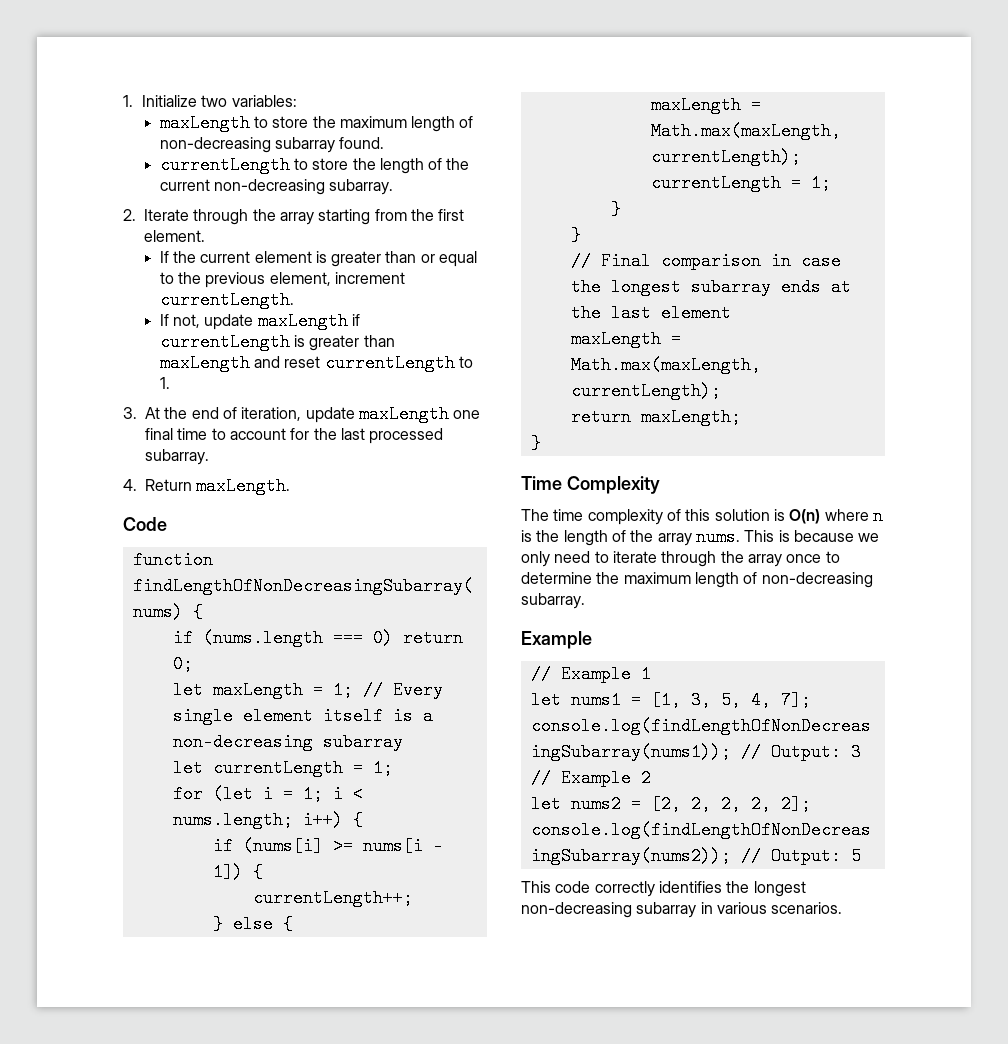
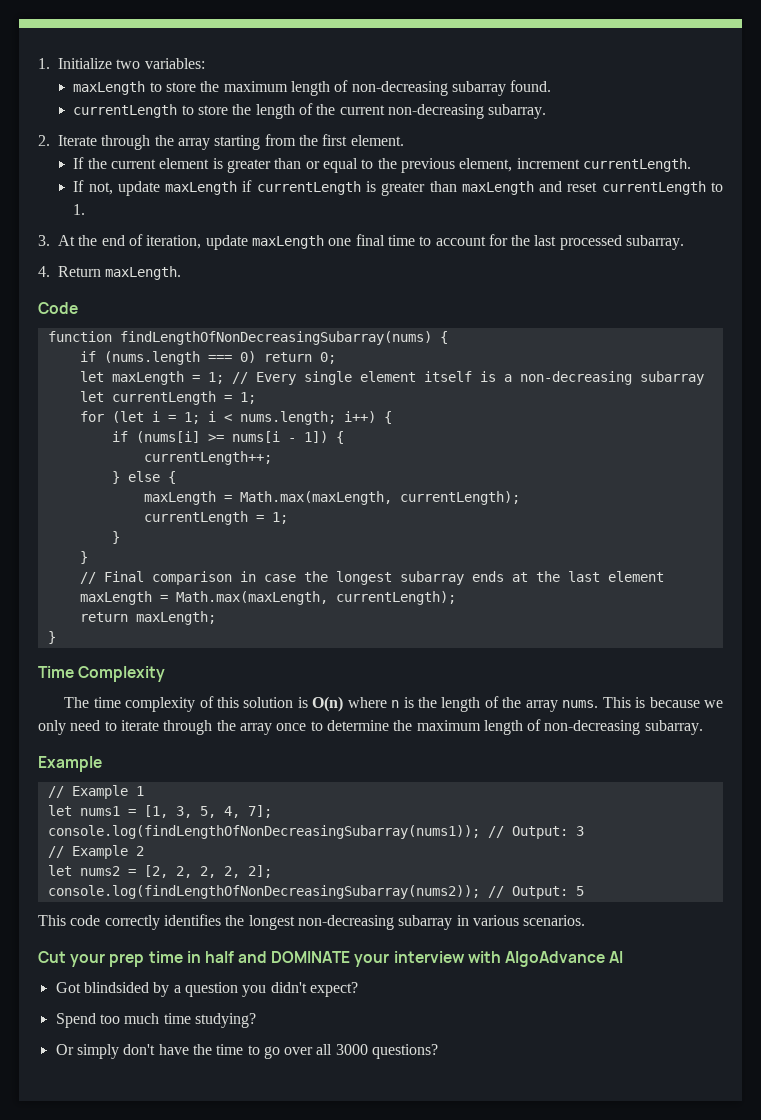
+ Cut your prep time in half and DOMINATE your interview with AlgoAdvance AI
+ Got blindsided by a question you didn't expect?
+ Spend too much time studying?
+ Or simply don't have the time to go over all 3000 questions?

